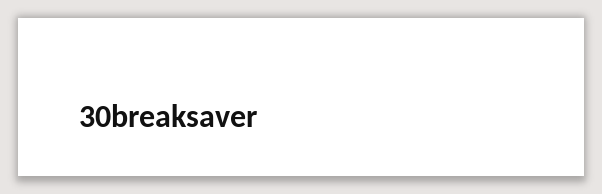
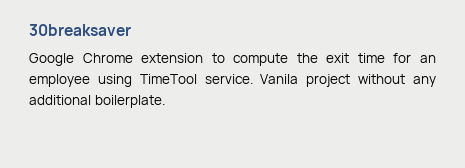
+ Google Chrome extension to compute the exit time for an employee using TimeTool service. Vanila project without any additional boilerplate.

